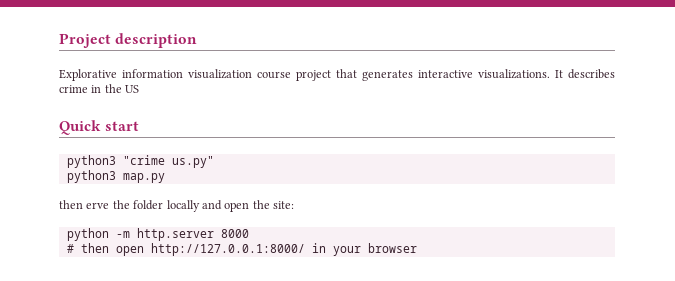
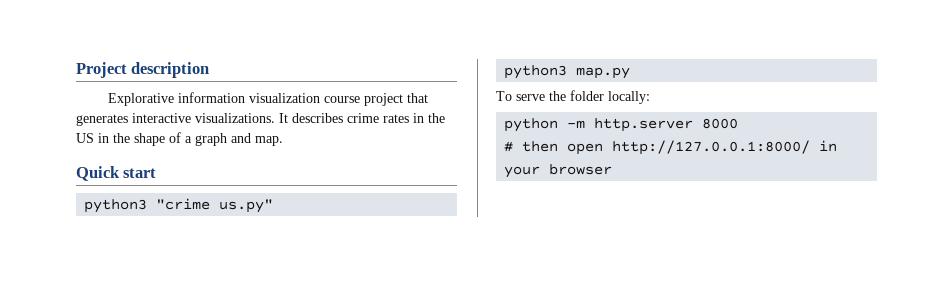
- It describes crime in the US
+ It describes crime rates in the US in the shape of a graph and map.
- then erve the folder locally and open the site:
+ To serve the folder locally:

